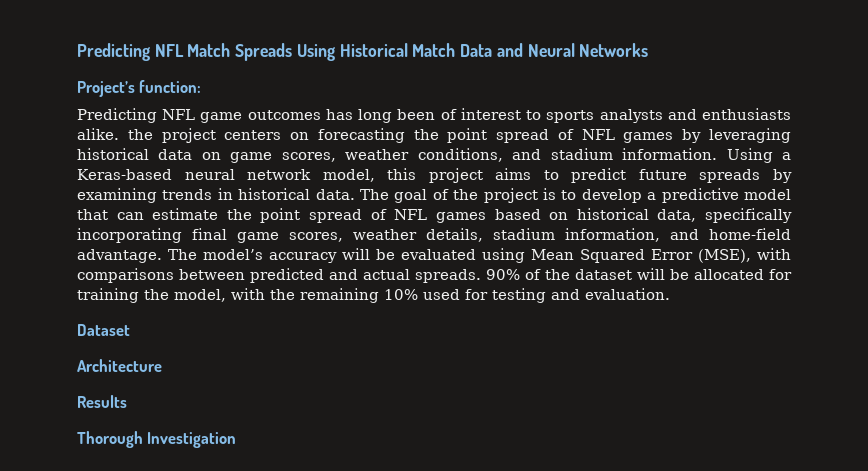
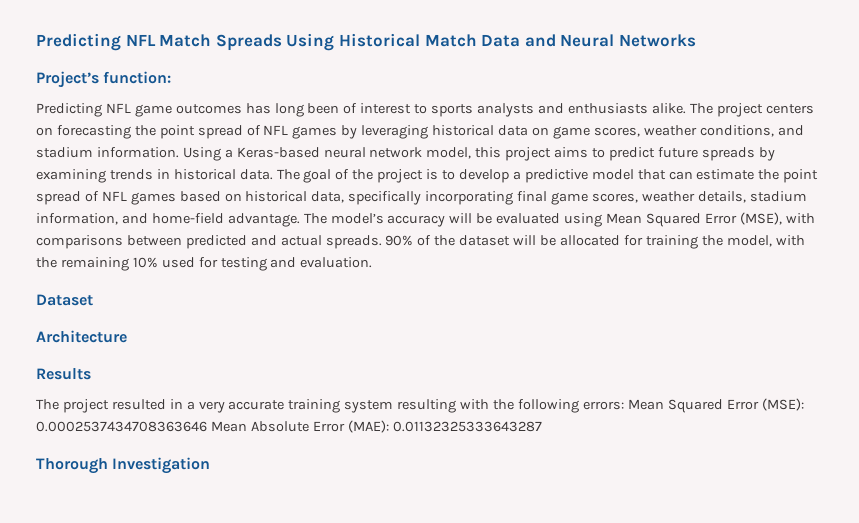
- Predicting NFL game outcomes has long been of interest to sports analysts and enthusiasts alike. the project centers on forecasting the point spread of NFL games by leveraging historical data on game scores, weather conditions, and stadium information.
+ Predicting NFL game outcomes has long been of interest to sports analysts and enthusiasts alike. The project centers on forecasting the point spread of NFL games by leveraging historical data on game scores, weather conditions, and stadium information.
+ The project resulted in a very accurate training system resulting with the following errors: Mean Squared Error (MSE): 0.0002537434708363646 Mean Absolute Error (MAE): 0.01132325333643287

